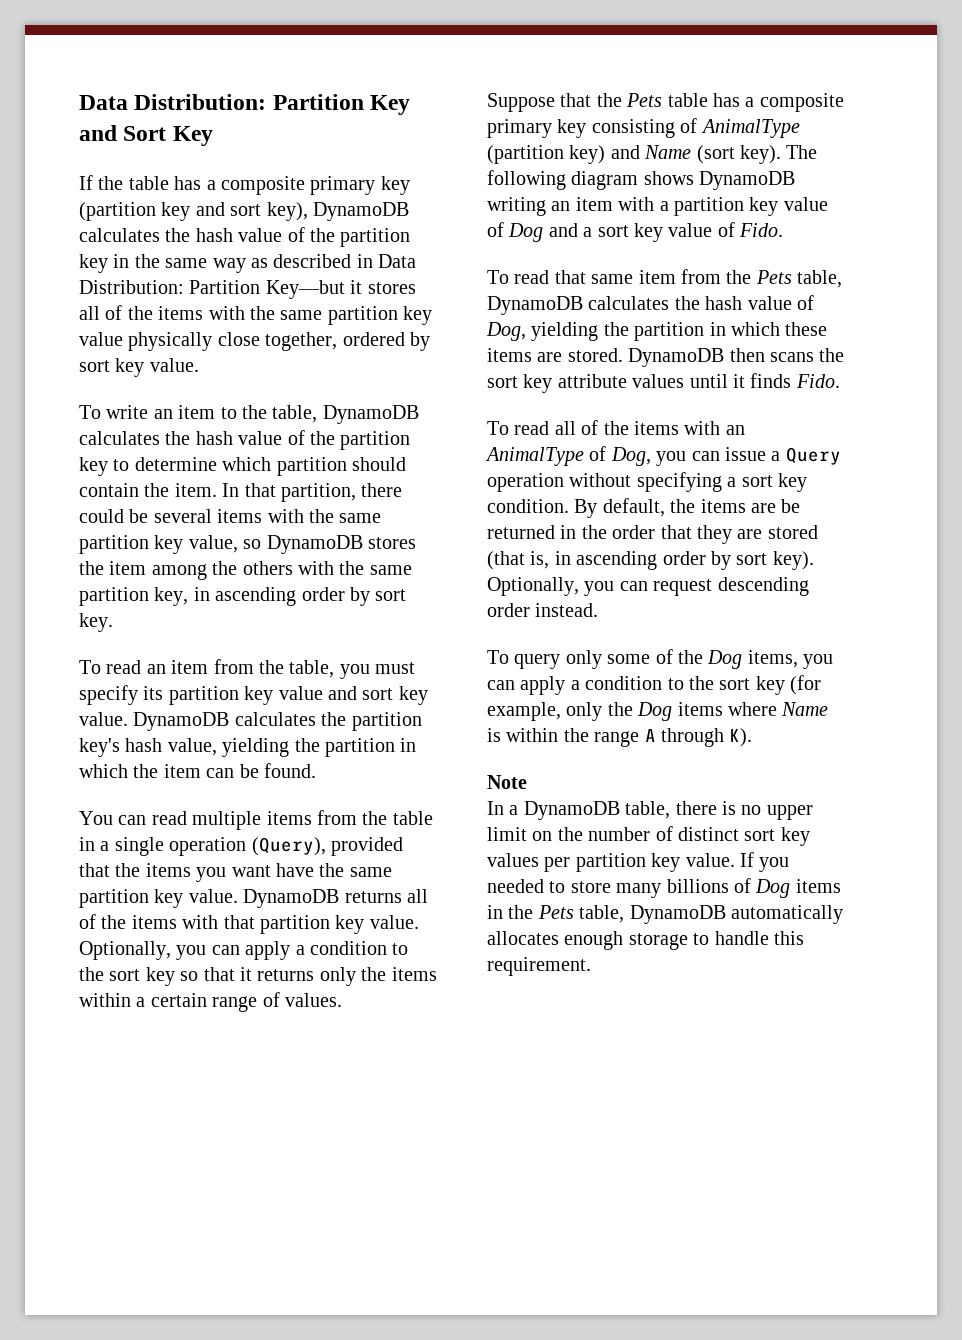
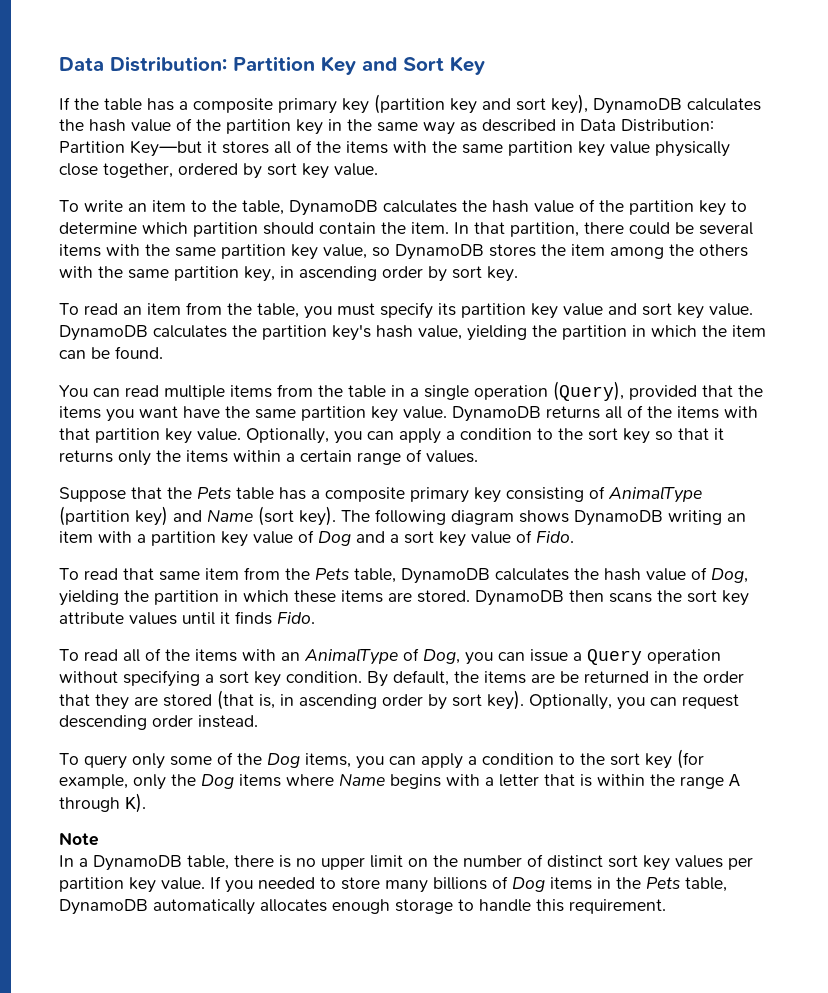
- To query only some of the Dog items, you can apply a condition to the sort key (for example, only the Dog items where Name is within the range A through K).
+ To query only some of the Dog items, you can apply a condition to the sort key (for example, only the Dog items where Name begins with a letter that is within the range A through K).

